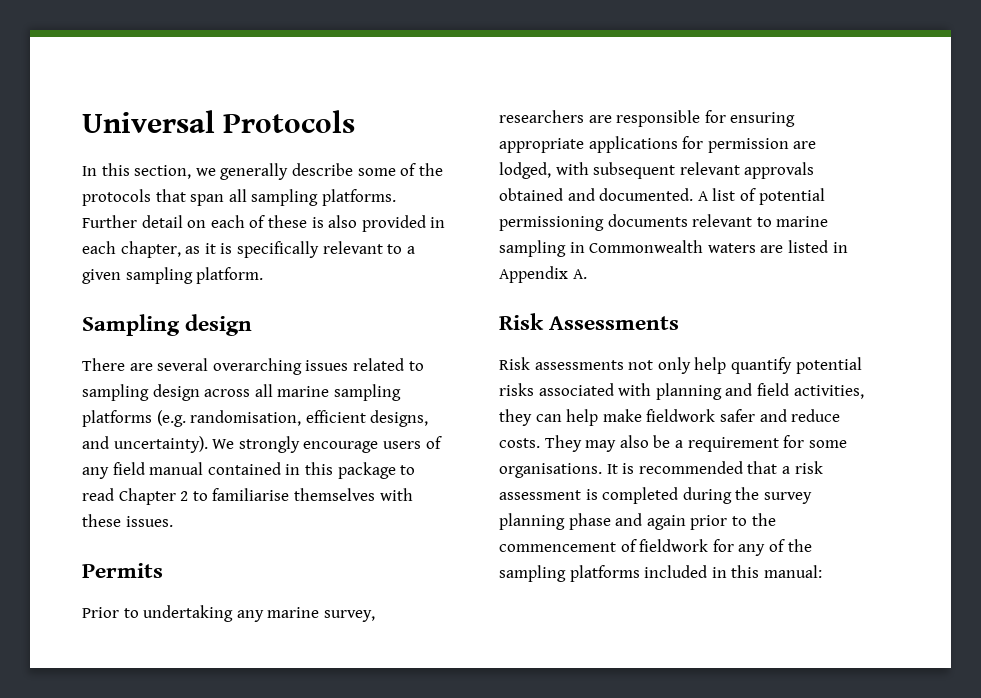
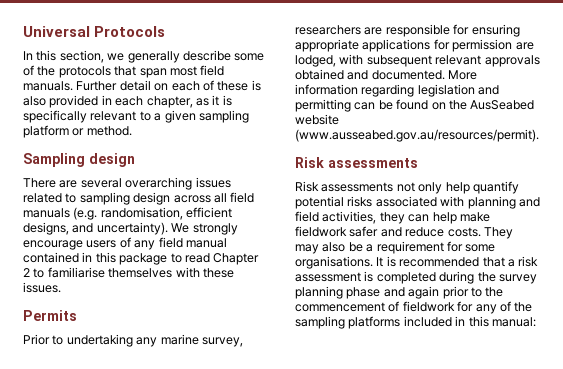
- In this section, we generally describe some of the protocols that span all sampling platforms.
+ In this section, we generally describe some of the protocols that span most field manuals.
- Further detail on each of these is also provided in each chapter, as it is specifically relevant to a given sampling platform.
+ Further detail on each of these is also provided in each chapter, as it is specifically relevant to a given sampling platform or method.
- There are several overarching issues related to sampling design across all marine sampling platforms (e.g. randomisation, efficient designs, and uncertainty).
+ There are several overarching issues related to sampling design across all field manuals (e.g. randomisation, efficient designs, and uncertainty).
- A list of potential permissioning documents relevant to marine sampling in Commonwealth waters are listed in Appendix A.
- Risk Assessments
+ More information regarding legislation and permitting can be found on the AusSeabed website (www.ausseabed.gov.au/resources/permit).
+ Risk assessments

